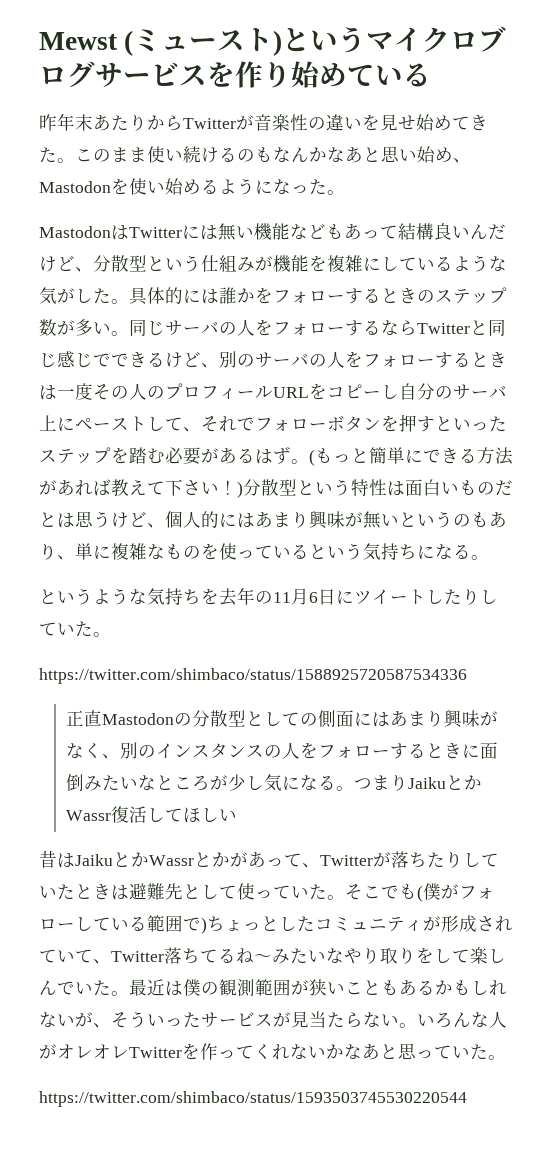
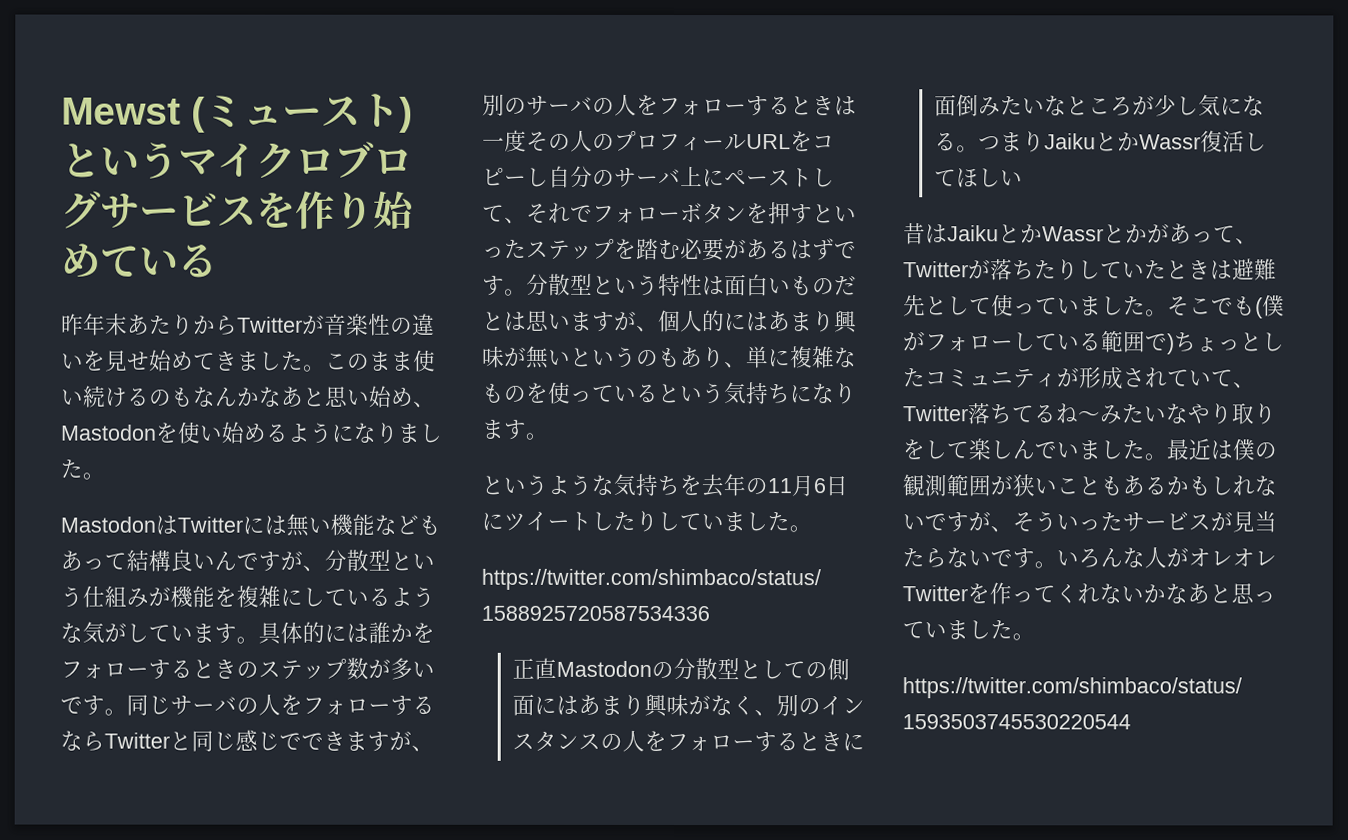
- 昨年末あたりからTwitterが音楽性の違いを見せ始めてきた。
+ 昨年末あたりからTwitterが音楽性の違いを見せ始めてきました。
- このまま使い続けるのもなんかなあと思い始め、Mastodonを使い始めるようになった。
+ このまま使い続けるのもなんかなあと思い始め、Mastodonを使い始めるようになりました。
- MastodonはTwitterには無い機能などもあって結構良いんだけど、分散型という仕組みが機能を複雑にしているような気がした。
+ MastodonはTwitterには無い機能などもあって結構良いんですが、分散型という仕組みが機能を複雑にしているような気がしています。
- 具体的には誰かをフォローするときのステップ数が多い。
+ 具体的には誰かをフォローするときのステップ数が多いです。
- 同じサーバの人をフォローするならTwitterと同じ感じでできるけど、別のサーバの人をフォローするときは一度その人のプロフィールURLをコピーし自分のサーバ上にペーストして、それでフォローボタンを押すといったステップを踏む必要があるはず。(もっと簡単にできる方法があれば教えて下さい！)分散型という特性は面白いものだとは思うけど、個人的にはあまり興味が無いというのもあり、単に複雑なものを使っているという気持ちになる。
+ 同じサーバの人をフォローするならTwitterと同じ感じでできますが、別のサーバの人をフォローするときは一度その人のプロフィールURLをコピーし自分のサーバ上にペーストして、それでフォローボタンを押すといったステップを踏む必要があるはずです。分散型という特性は面白いものだとは思いますが、個人的にはあまり興味が無いというのもあり、単に複雑なものを使っているという気持ちになります。
- というような気持ちを去年の11月6日にツイートしたりしていた。
+ というような気持ちを去年の11月6日にツイートしたりしていました。
- 昔はJaikuとかWassrとかがあって、Twitterが落ちたりしていたときは避難先として使っていた。
+ 昔はJaikuとかWassrとかがあって、Twitterが落ちたりしていたときは避難先として使っていました。
- そこでも(僕がフォローしている範囲で)ちょっとしたコミュニティが形成されていて、Twitter落ちてるね〜みたいなやり取りをして楽しんでいた。
+ そこでも(僕がフォローしている範囲で)ちょっとしたコミュニティが形成されていて、Twitter落ちてるね〜みたいなやり取りをして楽しんでいました。
- 最近は僕の観測範囲が狭いこともあるかもしれないが、そういったサービスが見当たらない。
+ 最近は僕の観測範囲が狭いこともあるかもしれないですが、そういったサービスが見当たらないです。
- いろんな人がオレオレTwitterを作ってくれないかなあと思っていた。
+ いろんな人がオレオレTwitterを作ってくれないかなあと思っていました。

